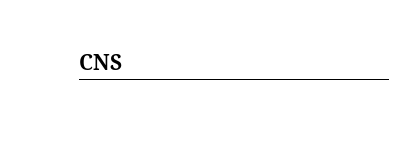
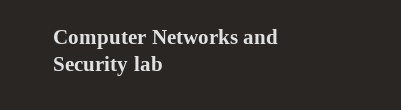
- CNS
+ Computer Networks and Security lab

